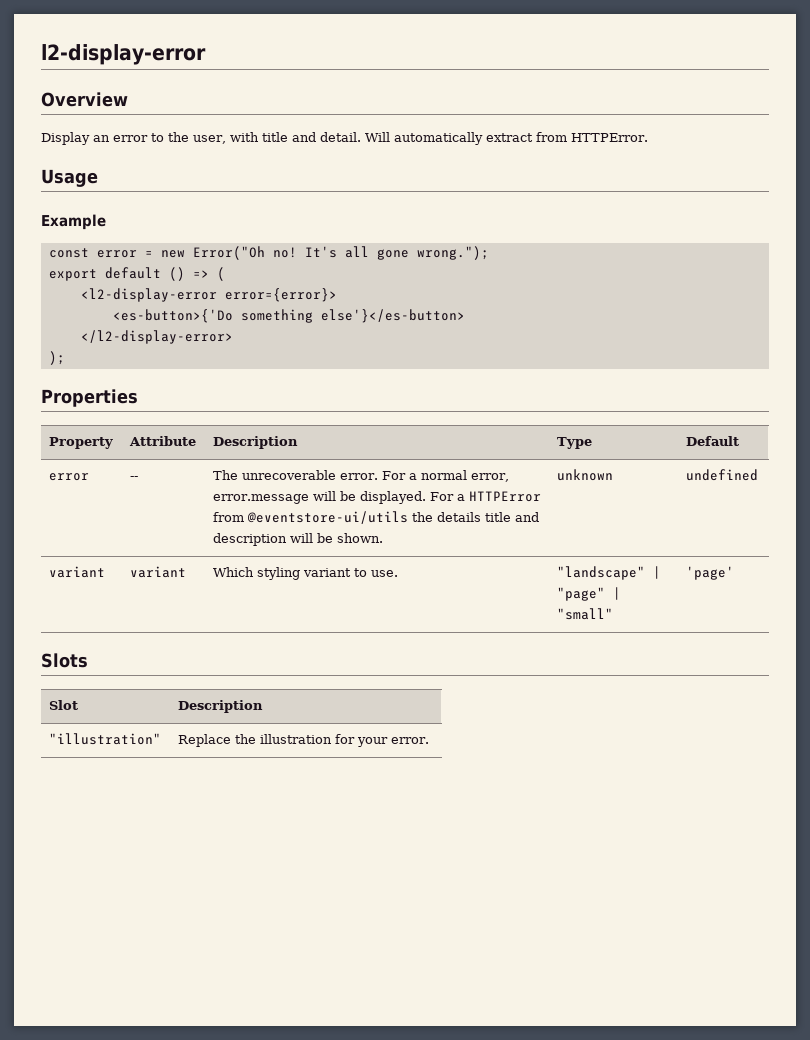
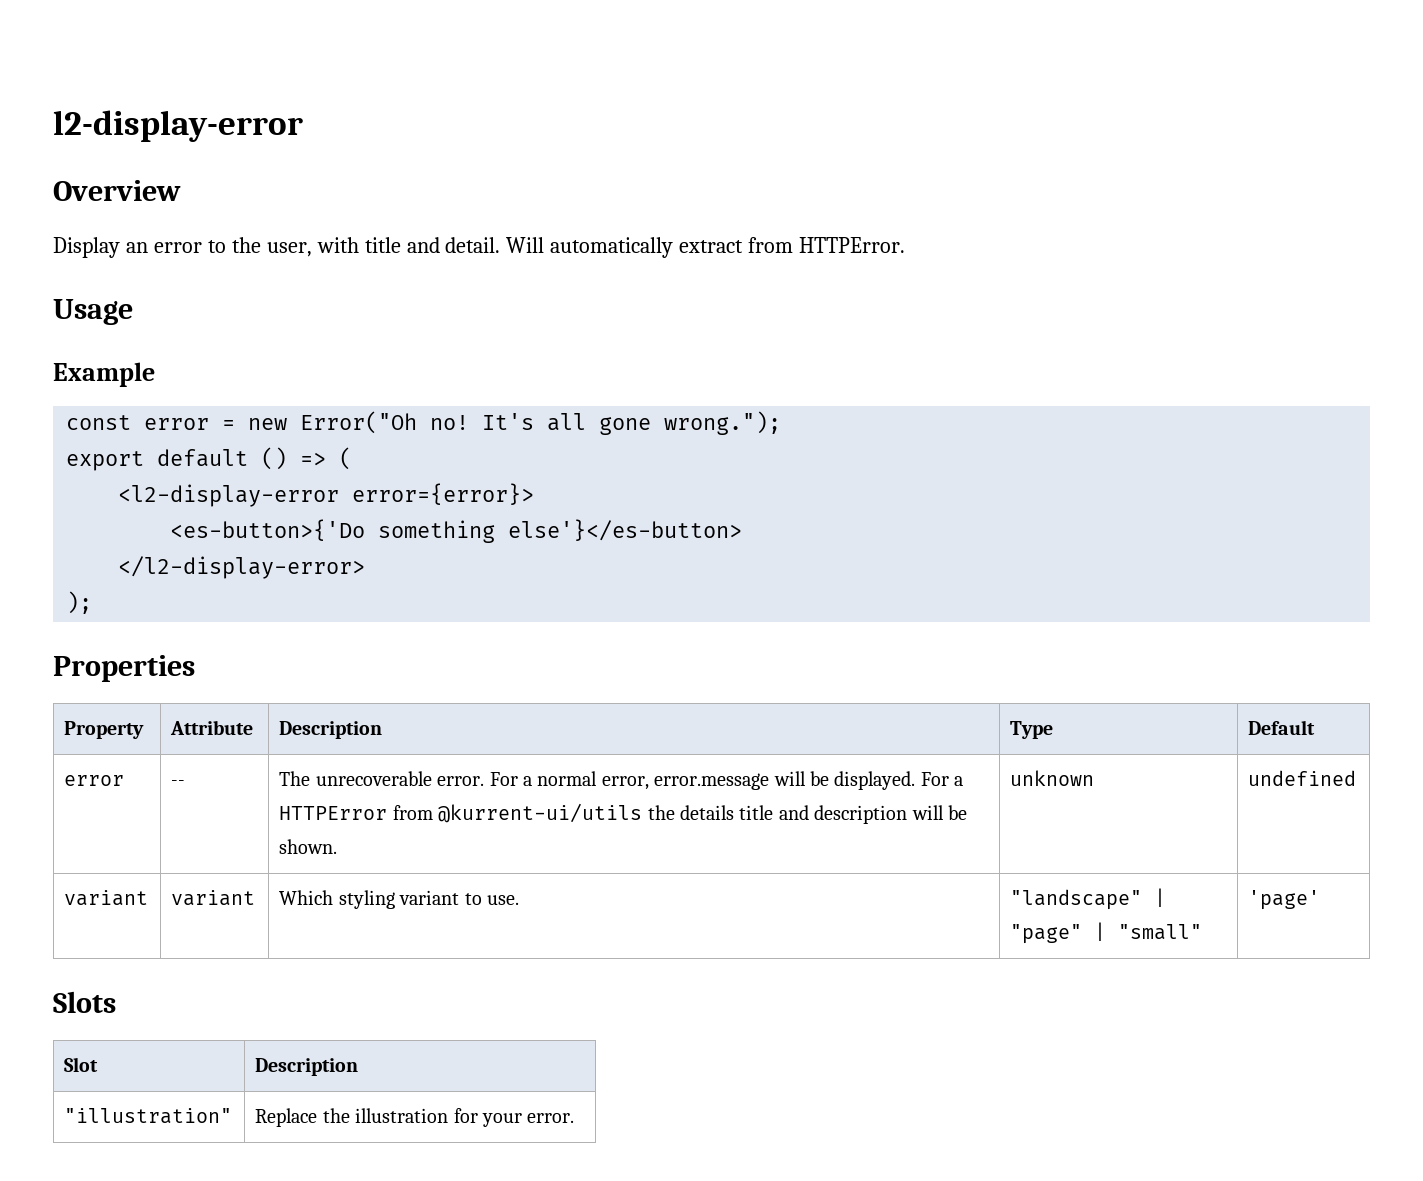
- error | -- | The unrecoverable error. For a normal error, error.message will be displayed. For a HTTPError from @eventstore-ui/utils the details title and description will be shown. | unknown | undefined
+ error | -- | The unrecoverable error. For a normal error, error.message will be displayed. For a HTTPError from @kurrent-ui/utils the details title and description will be shown. | unknown | undefined

